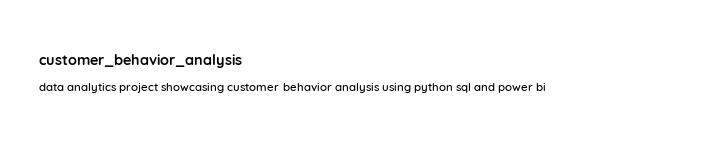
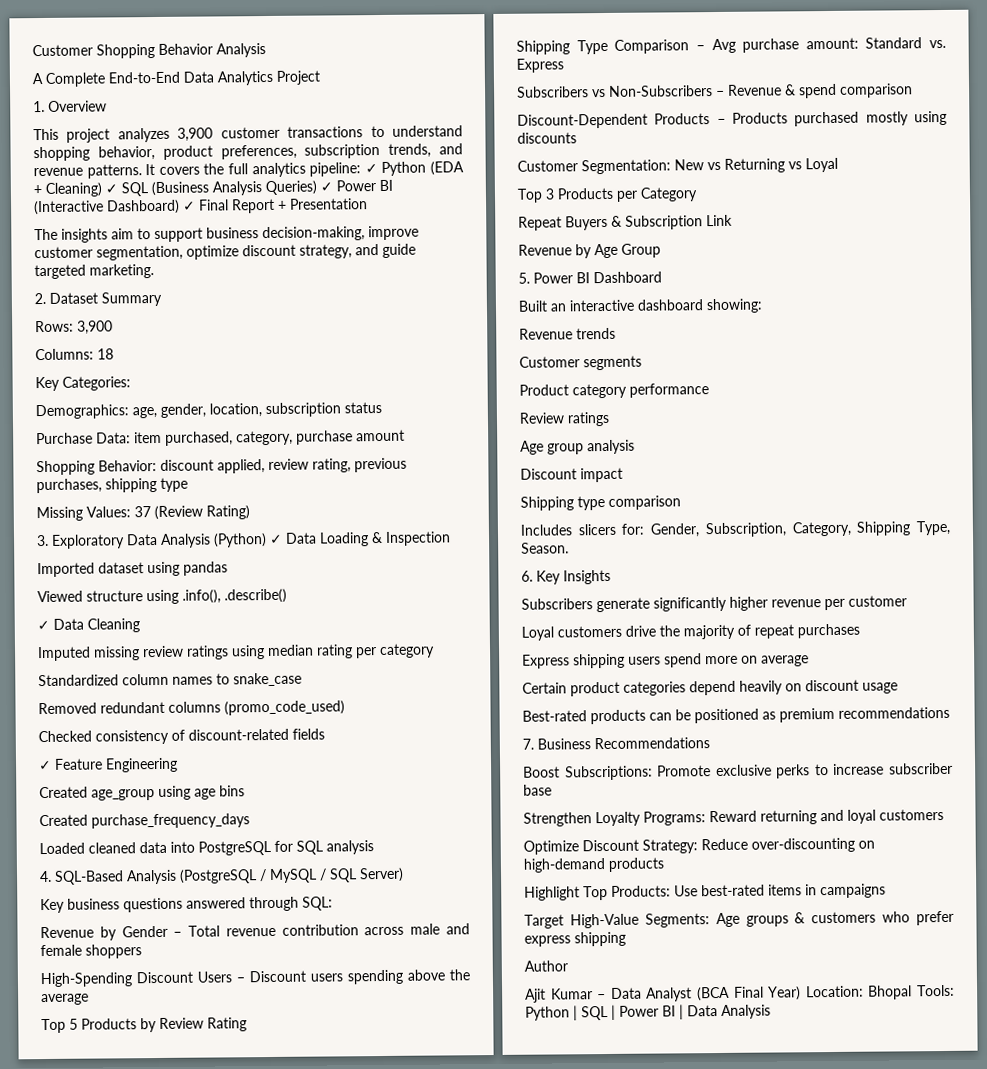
- customer_behavior_analysis
- data analytics project showcasing customer behavior analysis using python sql and power bi
+ Customer Shopping Behavior Analysis
+ A Complete End-to-End Data Analytics Project
+ 1. Overview
+ This project analyzes 3,900 customer transactions to understand shopping behavior, product preferences, subscription trends, and revenue patterns. It covers the full analytics pipeline: ✓ Python (EDA + Cleaning) ✓ SQL (Business Analysis Queries) ✓ Power BI (Interactive Dashboard) ✓ Final Report + Presentation
+ The insights aim to support business decision-making, improve customer segmentation, optimize discount strategy, and guide targeted marketing.
+ 2. Dataset Summary
+ Rows: 3,900
+ Columns: 18
+ Key Categories:
+ Demographics: age, gender, location, subscription status
+ Purchase Data: item purchased, category, purchase amount
+ Shopping Behavior: discount applied, review rating, previous purchases, shipping type
+ Missing Values: 37 (Review Rating)
+ 3. Exploratory Data Analysis (Python) ✓ Data Loading & Inspection
+ Imported dataset using pandas
+ Viewed structure using .info(), .describe()
+ ✓ Data Cleaning
+ Imputed missing review ratings using median rating per category
+ Standardized column names to snake_case
+ Removed redundant columns (promo_code_used)
+ Checked consistency of discount-related fields
+ ✓ Feature Engineering
+ Created age_group using age bins
+ Created purchase_frequency_days
+ Loaded cleaned data into PostgreSQL for SQL analysis
+ 4. SQL-Based Analysis (PostgreSQL / MySQL / SQL Server)
+ Key business questions answered through SQL:
+ Revenue by Gender – Total revenue contribution across male and female shoppers
+ High-Spending Discount Users – Discount users spending above the average
+ Top 5 Products by Review Rating
+ Shipping Type Comparison – Avg purchase amount: Standard vs. Express
+ Subscribers vs Non-Subscribers – Revenue & spend comparison
+ Discount-Dependent Products – Products purchased mostly using discounts
+ Customer Segmentation: New vs Returning vs Loyal
+ Top 3 Products per Category
+ Repeat Buyers & Subscription Link
+ Revenue by Age Group
+ 5. Power BI Dashboard
+ Built an interactive dashboard showing:
+ Revenue trends
+ Customer segments
+ Product category performance
+ Review ratings
+ Age group analysis
+ Discount impact
+ Shipping type comparison
+ Includes slicers for: Gender, Subscription, Category, Shipping Type, Season.
+ 6. Key Insights
+ Subscribers generate significantly higher revenue per customer
+ Loyal customers drive the majority of repeat purchases
+ Express shipping users spend more on average
+ Certain product categories depend heavily on discount usage
+ Best-rated products can be positioned as premium recommendations
+ 7. Business Recommendations
+ Boost Subscriptions: Promote exclusive perks to increase subscriber base
+ Strengthen Loyalty Programs: Reward returning and loyal customers
+ Optimize Discount Strategy: Reduce over-discounting on high-demand products
+ Highlight Top Products: Use best-rated items in campaigns
+ Target High-Value Segments: Age groups & customers who prefer express shipping
+ Author
+ Ajit Kumar – Data Analyst (BCA Final Year) Location: Bhopal Tools: Python | SQL | Power BI | Data Analysis

